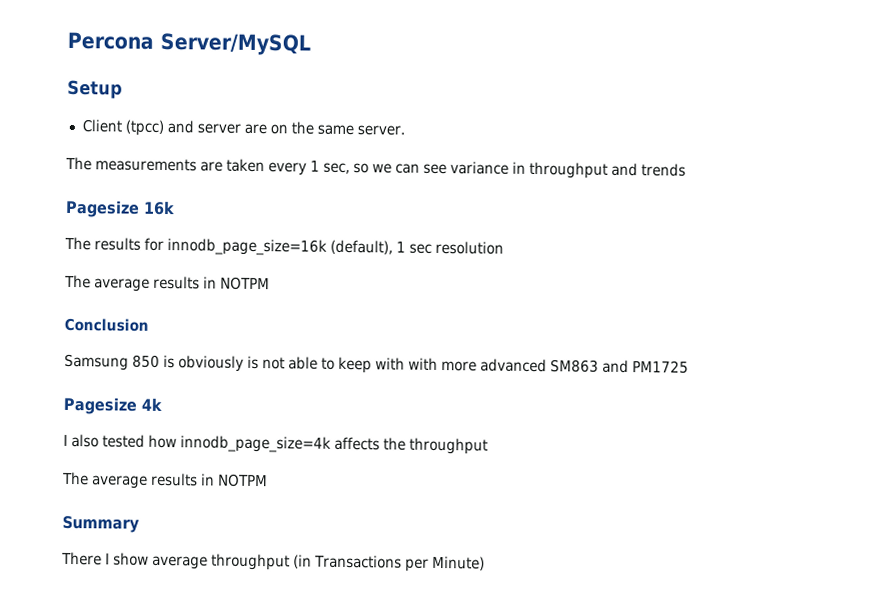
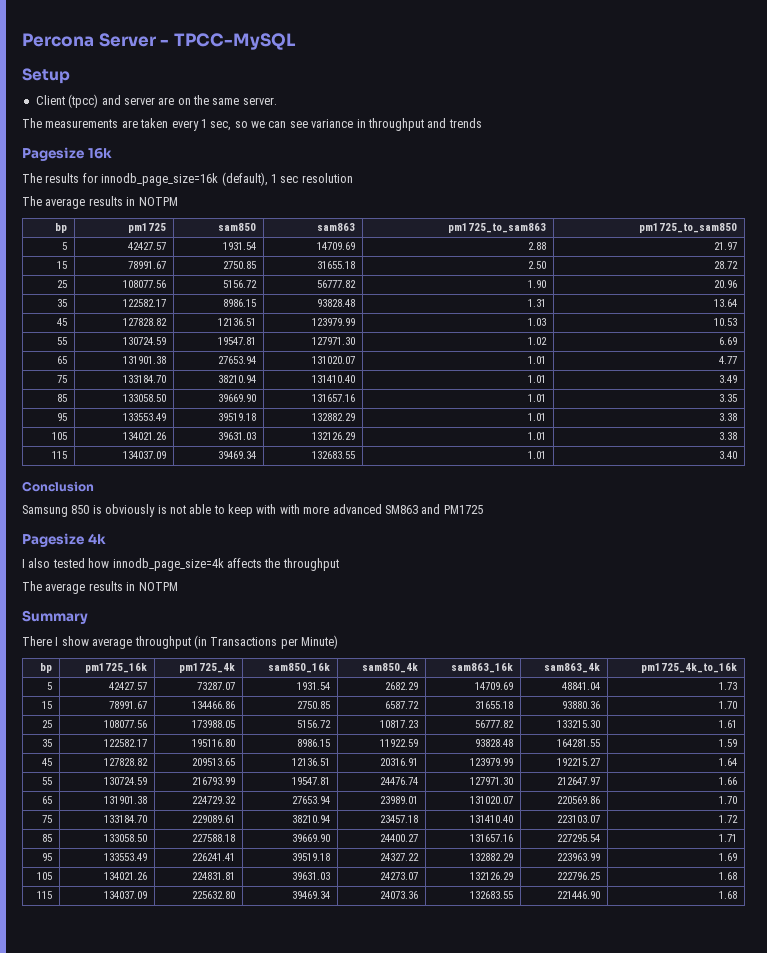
- Percona Server/MySQL
+ Percona Server - TPCC-MySQL
+ bp | pm1725 | sam850 | sam863 | pm1725_to_sam863 | pm1725_to_sam850
+ 5 | 42427.57 | 1931.54 | 14709.69 | 2.88 | 21.97
+ 15 | 78991.67 | 2750.85 | 31655.18 | 2.50 | 28.72
+ 25 | 108077.56 | 5156.72 | 56777.82 | 1.90 | 20.96
+ 35 | 122582.17 | 8986.15 | 93828.48 | 1.31 | 13.64
+ 45 | 127828.82 | 12136.51 | 123979.99 | 1.03 | 10.53
+ 55 | 130724.59 | 19547.81 | 127971.30 | 1.02 | 6.69
+ 65 | 131901.38 | 27653.94 | 131020.07 | 1.01 | 4.77
+ 75 | 133184.70 | 38210.94 | 131410.40 | 1.01 | 3.49
+ 85 | 133058.50 | 39669.90 | 131657.16 | 1.01 | 3.35
+ 95 | 133553.49 | 39519.18 | 132882.29 | 1.01 | 3.38
+ 105 | 134021.26 | 39631.03 | 132126.29 | 1.01 | 3.38
+ 115 | 134037.09 | 39469.34 | 132683.55 | 1.01 | 3.40
+ bp | pm1725_16k | pm1725_4k | sam850_16k | sam850_4k | sam863_16k | sam863_4k | pm1725_4k_to_16k
+ 5 | 42427.57 | 73287.07 | 1931.54 | 2682.29 | 14709.69 | 48841.04 | 1.73
+ 15 | 78991.67 | 134466.86 | 2750.85 | 6587.72 | 31655.18 | 93880.36 | 1.70
+ 25 | 108077.56 | 173988.05 | 5156.72 | 10817.23 | 56777.82 | 133215.30 | 1.61
+ 35 | 122582.17 | 195116.80 | 8986.15 | 11922.59 | 93828.48 | 164281.55 | 1.59
+ 45 | 127828.82 | 209513.65 | 12136.51 | 20316.91 | 123979.99 | 192215.27 | 1.64
+ 55 | 130724.59 | 216793.99 | 19547.81 | 24476.74 | 127971.30 | 212647.97 | 1.66
+ 65 | 131901.38 | 224729.32 | 27653.94 | 23989.01 | 131020.07 | 220569.86 | 1.70
+ 75 | 133184.70 | 229089.61 | 38210.94 | 23457.18 | 131410.40 | 223103.07 | 1.72
+ 85 | 133058.50 | 227588.18 | 39669.90 | 24400.27 | 131657.16 | 227295.54 | 1.71
+ 95 | 133553.49 | 226241.41 | 39519.18 | 24327.22 | 132882.29 | 223963.99 | 1.69
+ 105 | 134021.26 | 224831.81 | 39631.03 | 24273.07 | 132126.29 | 222796.25 | 1.68
+ 115 | 134037.09 | 225632.80 | 39469.34 | 24073.36 | 132683.55 | 221446.90 | 1.68

